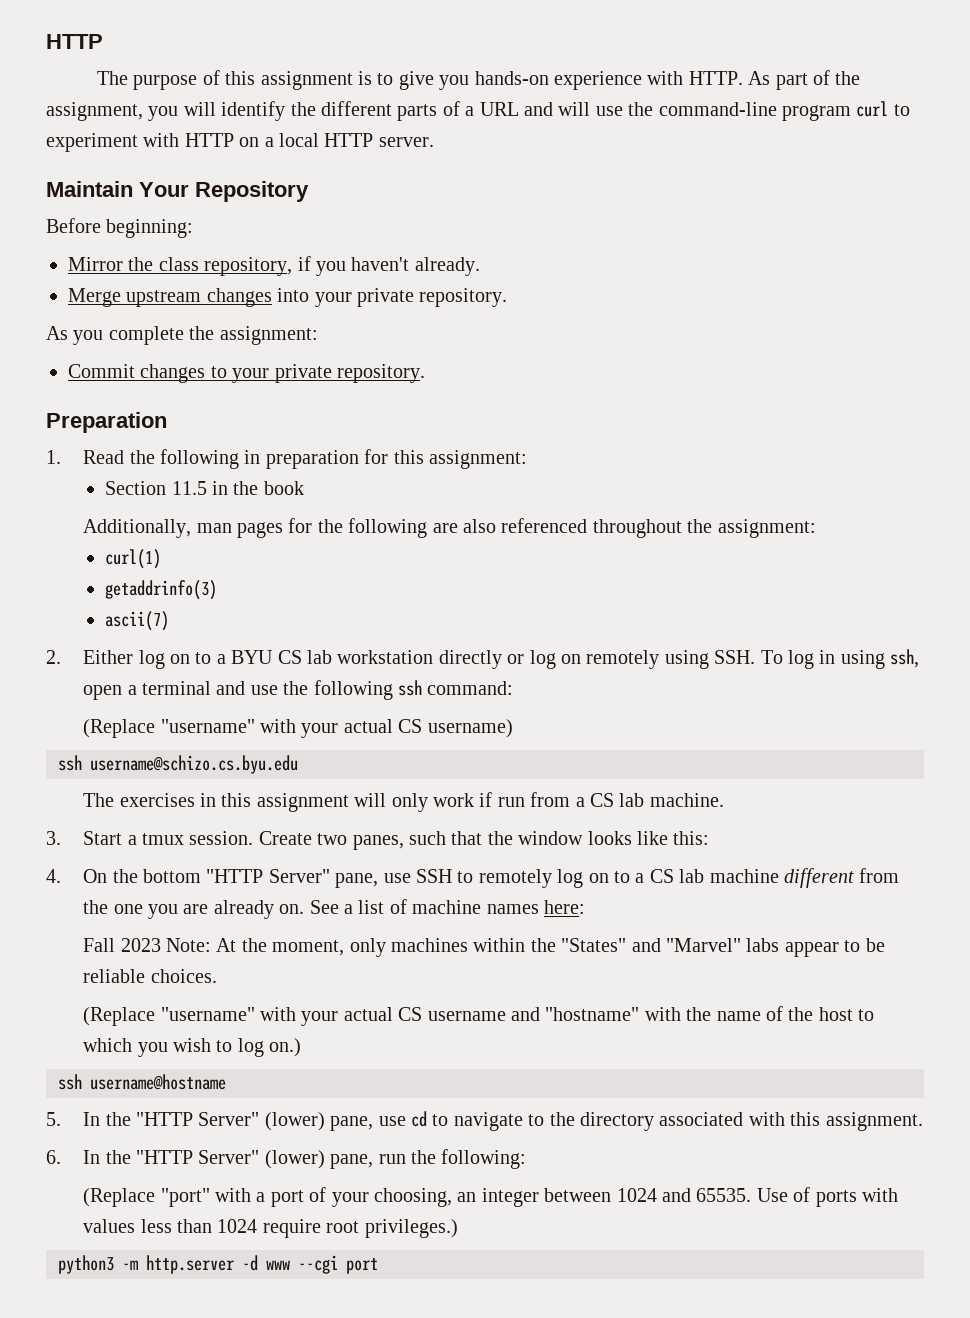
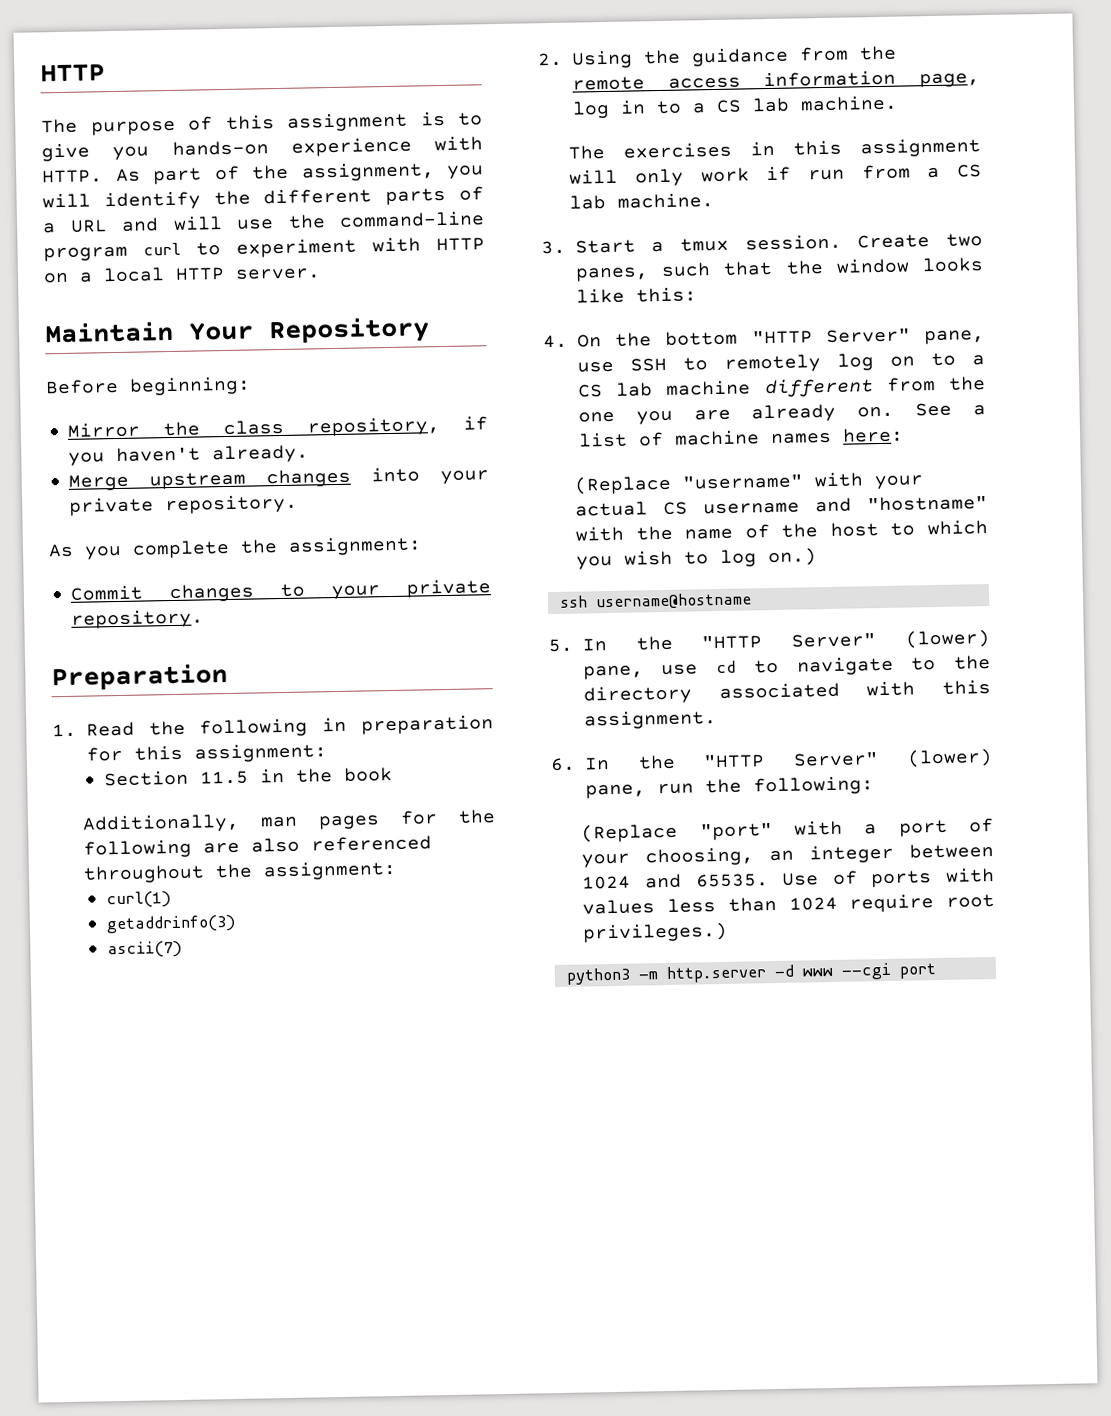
- 2. Either log on to a BYU CS lab workstation directly or log on remotely using SSH. To log in using ssh, open a terminal and use the following ssh command:
- (Replace "username" with your actual CS username)
- ssh username@schizo.cs.byu.edu
+ 2. Using the guidance from the remote access information page, log in to a CS lab machine.
- Fall 2023 Note: At the moment, only machines within the "States" and "Marvel" labs appear to be reliable choices.

